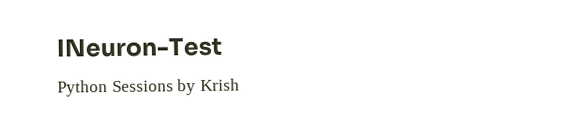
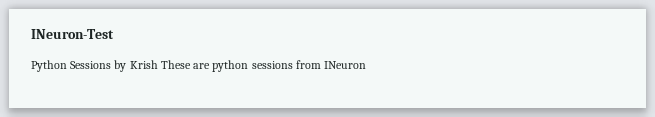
- Python Sessions by Krish
+ Python Sessions by Krish These are python sessions from INeuron

